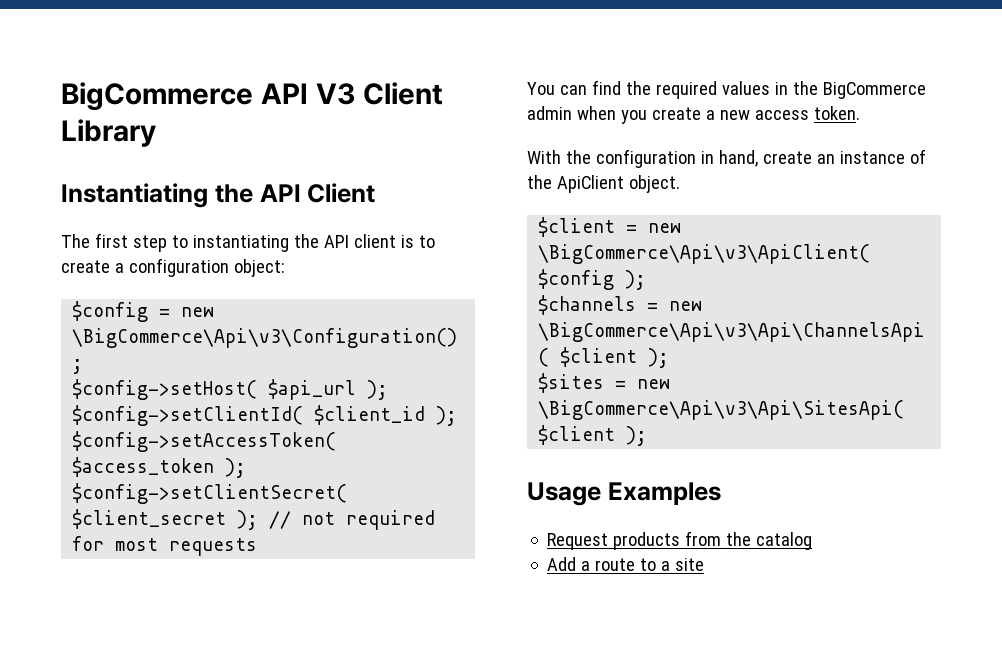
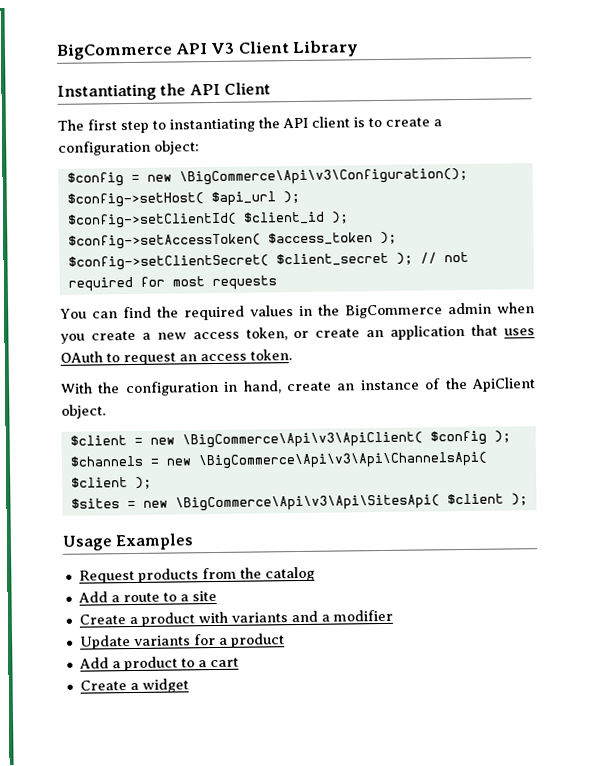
- You can find the required values in the BigCommerce admin when you create a new access token.
+ You can find the required values in the BigCommerce admin when you create a new access token, or create an application that uses OAuth to request an access token.
+ Create a product with variants and a modifier
+ Update variants for a product
+ Add a product to a cart
+ Create a widget

